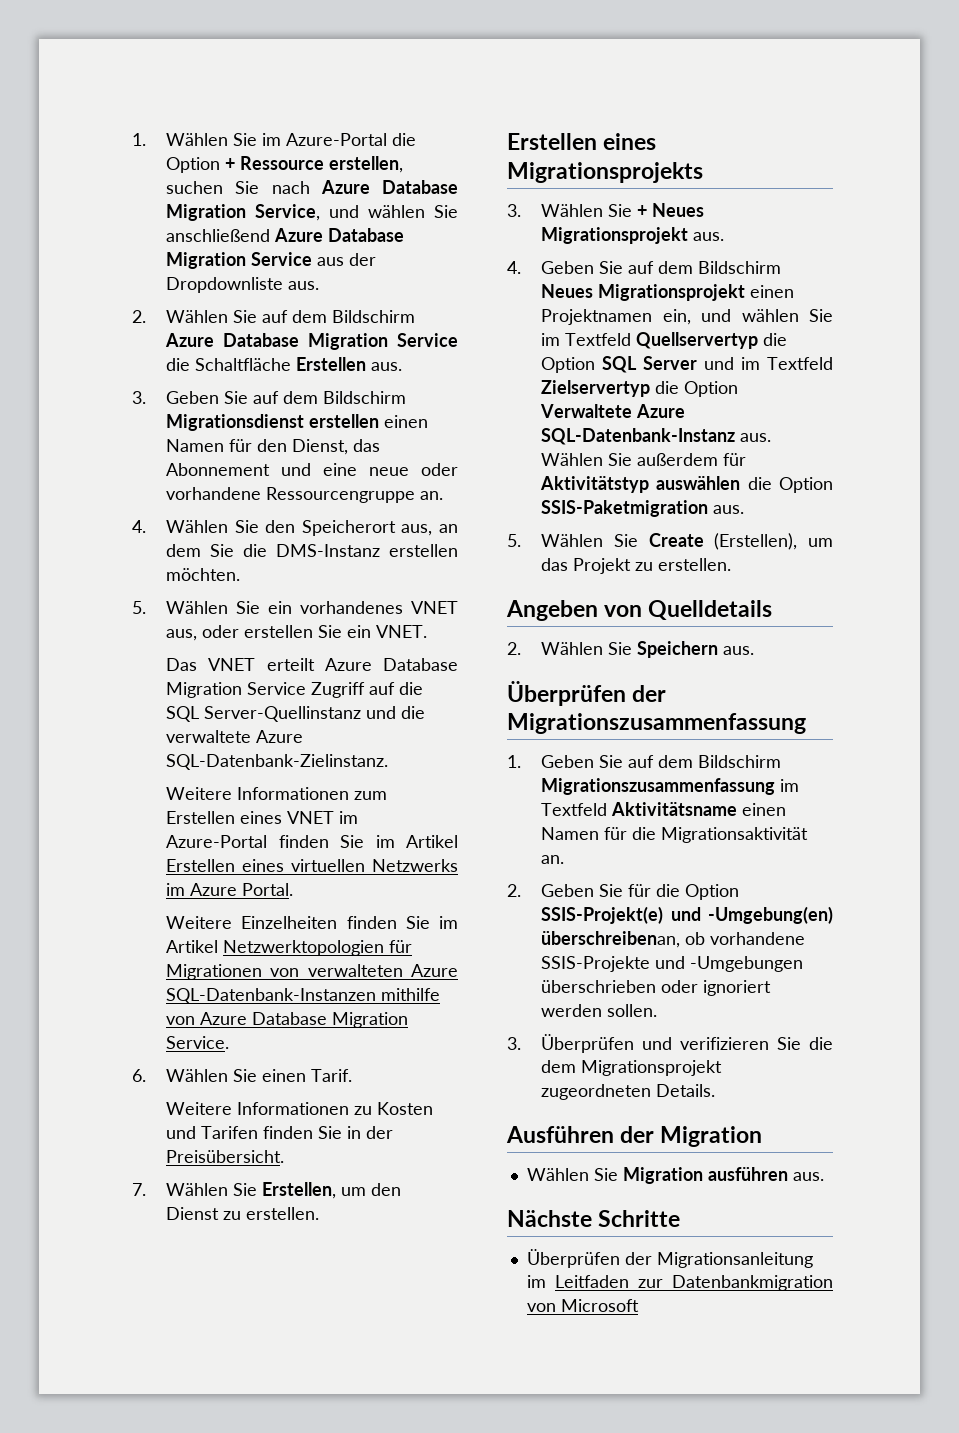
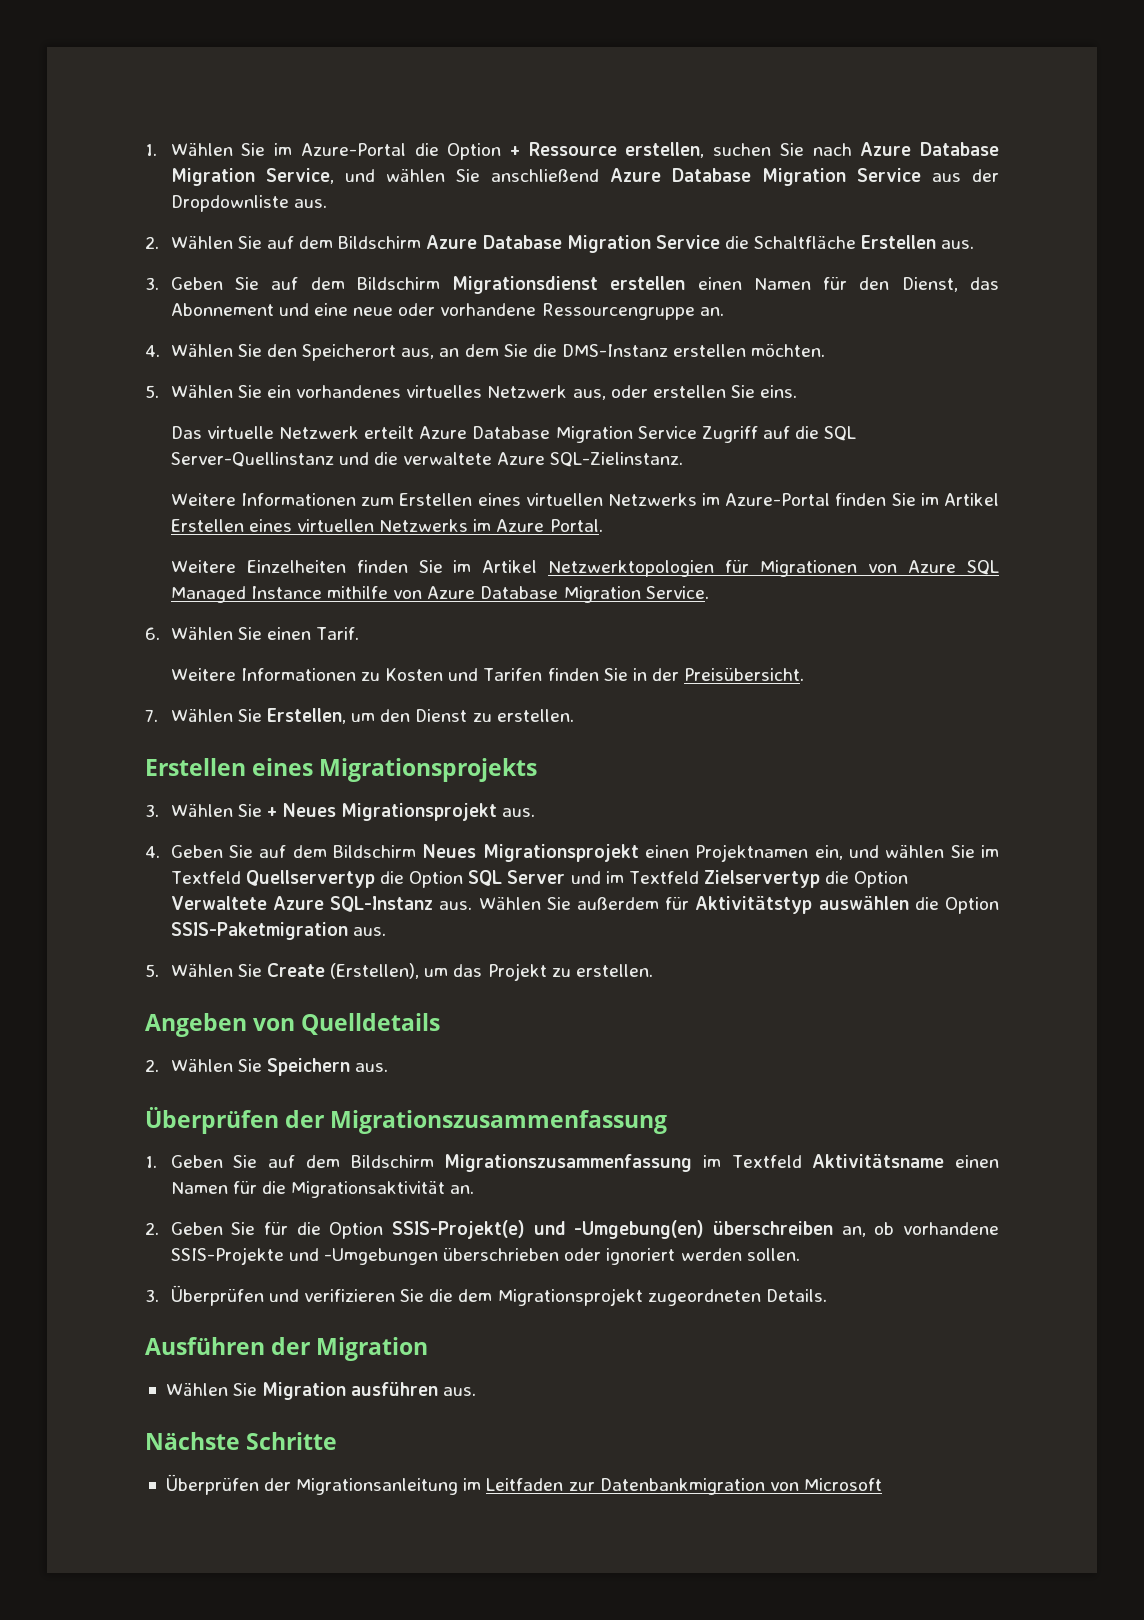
- 5. Wählen Sie ein vorhandenes VNET aus, oder erstellen Sie ein VNET.
+ 5. Wählen Sie ein vorhandenes virtuelles Netzwerk aus, oder erstellen Sie eins.
- Das VNET erteilt Azure Database Migration Service Zugriff auf die SQL Server-Quellinstanz und die verwaltete Azure SQL-Datenbank-Zielinstanz.
+ Das virtuelle Netzwerk erteilt Azure Database Migration Service Zugriff auf die SQL Server-Quellinstanz und die verwaltete Azure SQL-Zielinstanz.
- Weitere Informationen zum Erstellen eines VNET im Azure-Portal finden Sie im Artikel Erstellen eines virtuellen Netzwerks im Azure Portal.
+ Weitere Informationen zum Erstellen eines virtuellen Netzwerks im Azure-Portal finden Sie im Artikel Erstellen eines virtuellen Netzwerks im Azure Portal.
- Weitere Einzelheiten finden Sie im Artikel Netzwerktopologien für Migrationen von verwalteten Azure SQL-Datenbank-Instanzen mithilfe von Azure Database Migration Service.
+ Weitere Einzelheiten finden Sie im Artikel Netzwerktopologien für Migrationen von Azure SQL Managed Instance mithilfe von Azure Database Migration Service.
- 4. Geben Sie auf dem Bildschirm Neues Migrationsprojekt einen Projektnamen ein, und wählen Sie im Textfeld Quellservertyp die Option SQL Server und im Textfeld Zielservertyp die Option Verwaltete Azure SQL-Datenbank-Instanz aus.
+ 4. Geben Sie auf dem Bildschirm Neues Migrationsprojekt einen Projektnamen ein, und wählen Sie im Textfeld Quellservertyp die Option SQL Server und im Textfeld Zielservertyp die Option Verwaltete Azure SQL-Instanz aus.
- 2. Geben Sie für die Option SSIS-Projekt(e) und -Umgebung(en) überschreibenan, ob vorhandene SSIS-Projekte und -Umgebungen überschrieben oder ignoriert werden sollen.
+ 2. Geben Sie für die Option SSIS-Projekt(e) und -Umgebung(en) überschreiben an, ob vorhandene SSIS-Projekte und -Umgebungen überschrieben oder ignoriert werden sollen.

